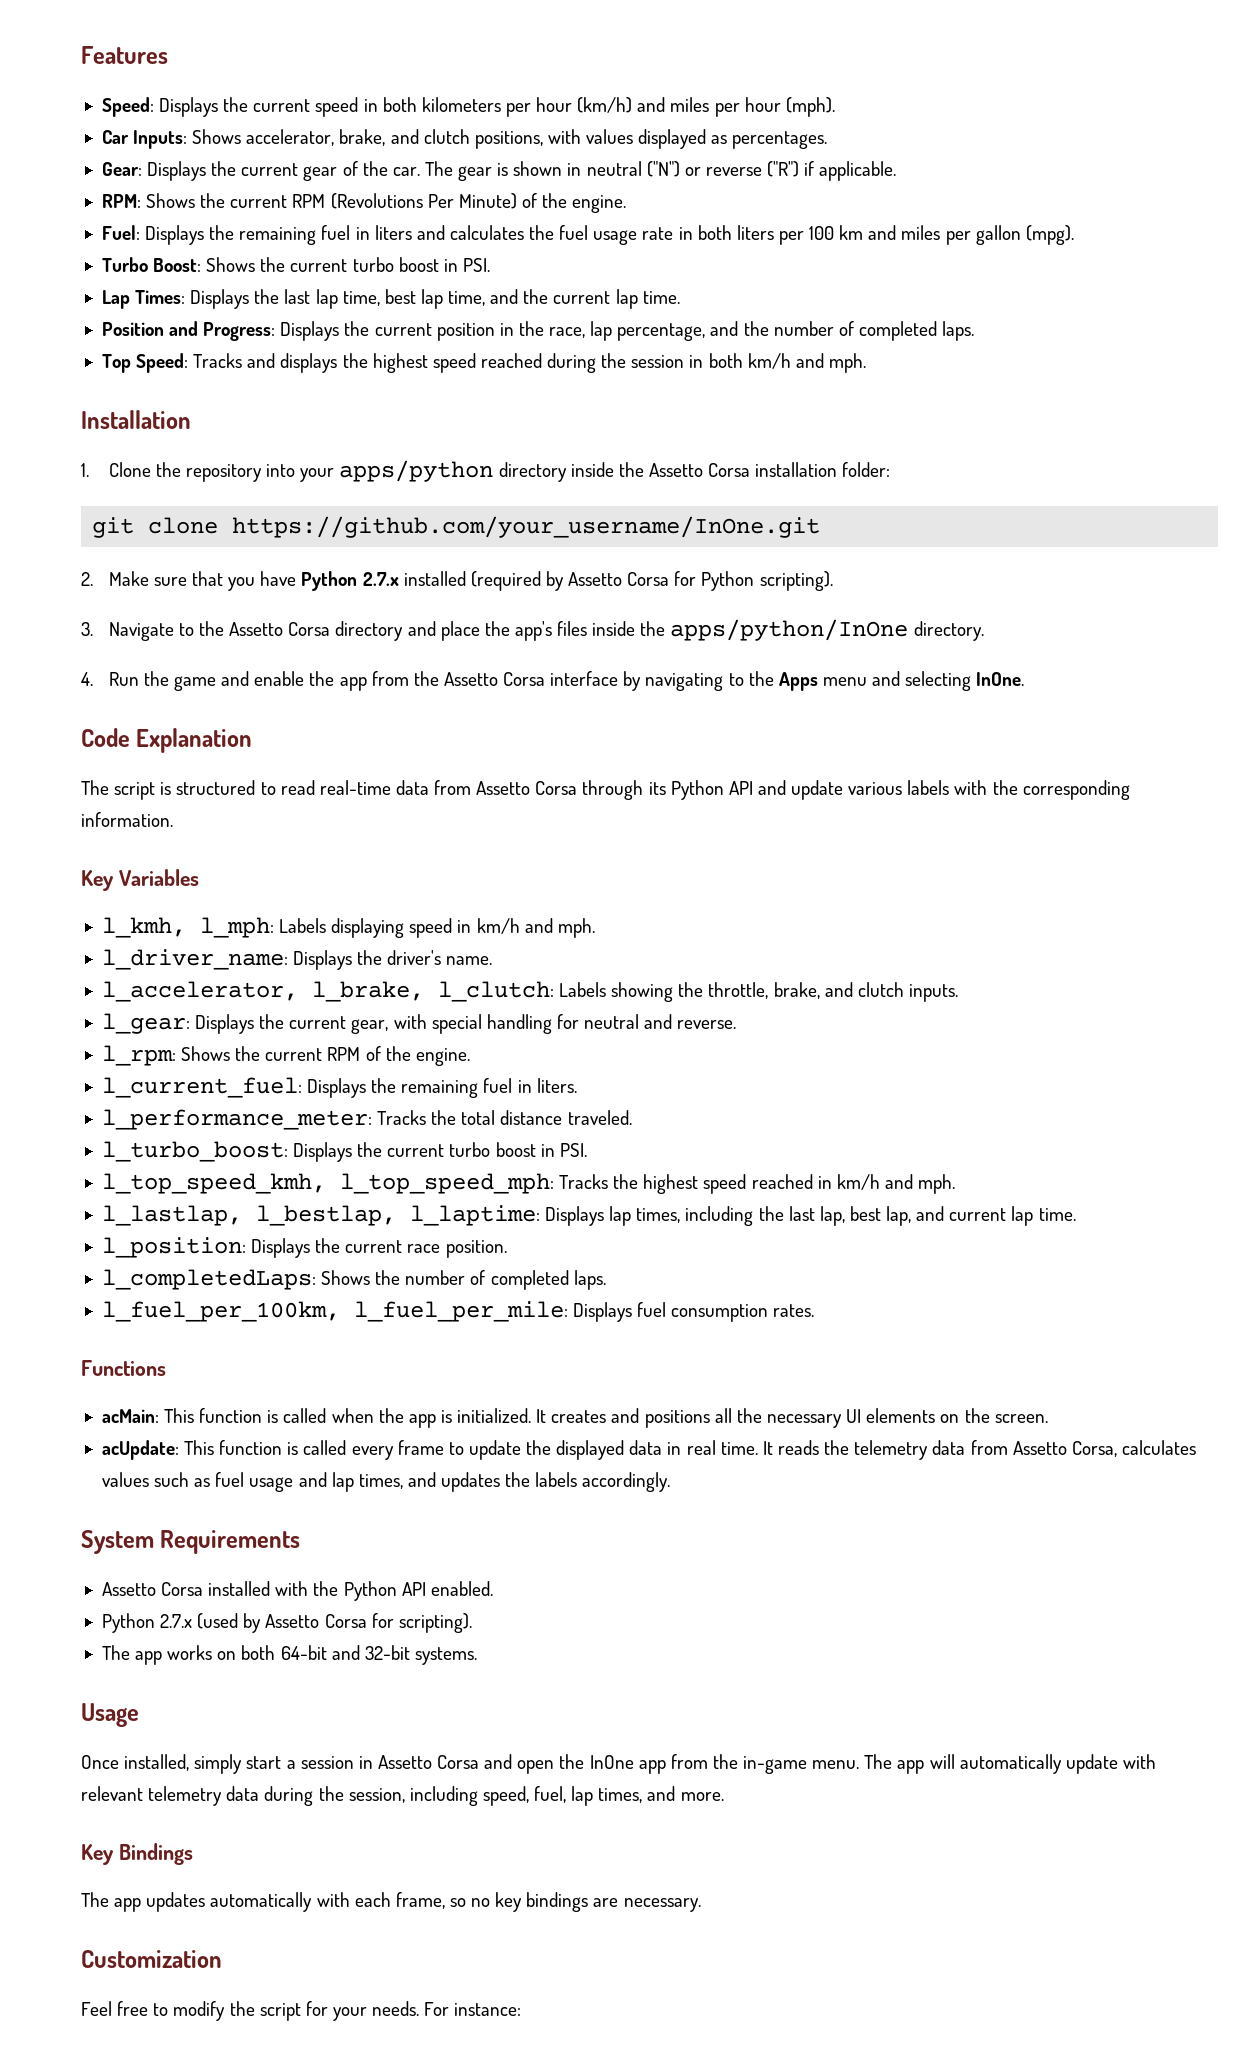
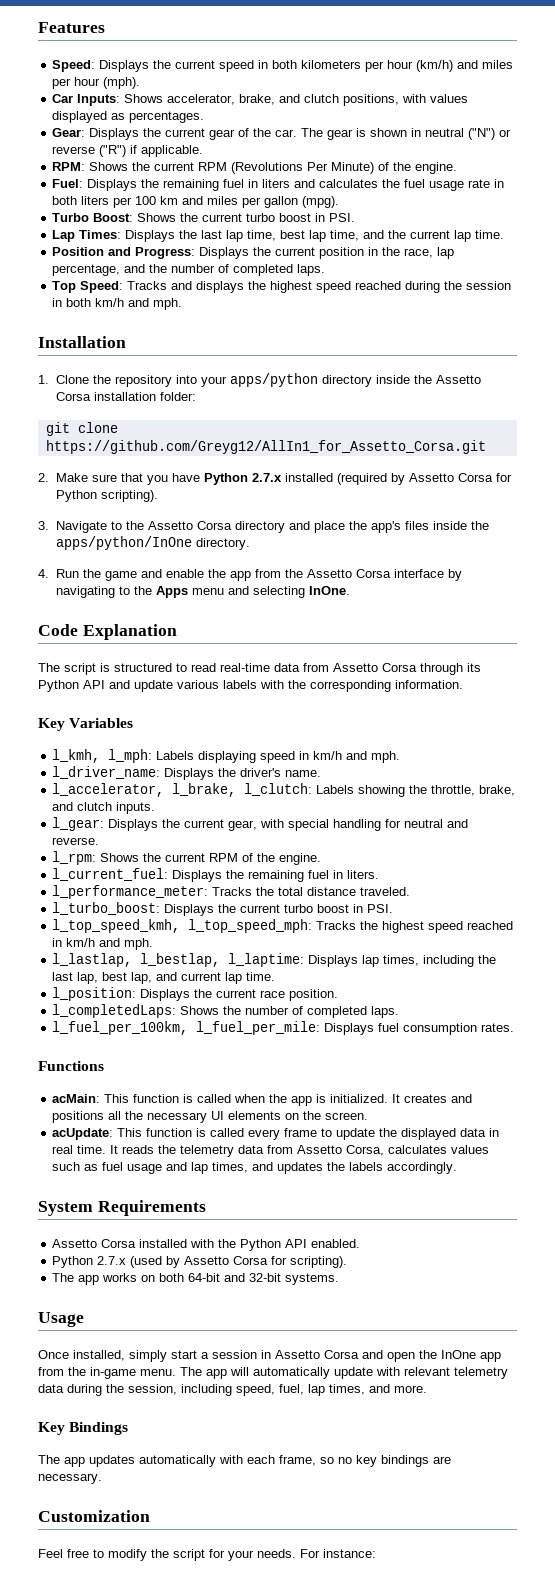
- git clone https://github.com/your_username/InOne.git
+ git clone https://github.com/Greyg12/AllIn1_for_Assetto_Corsa.git

